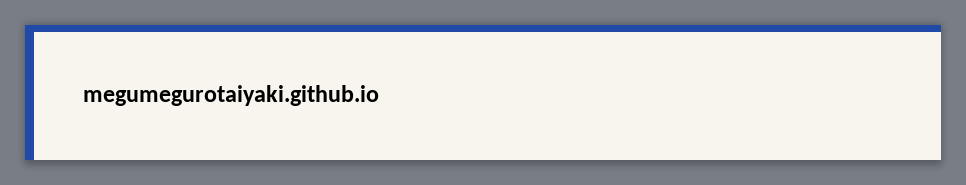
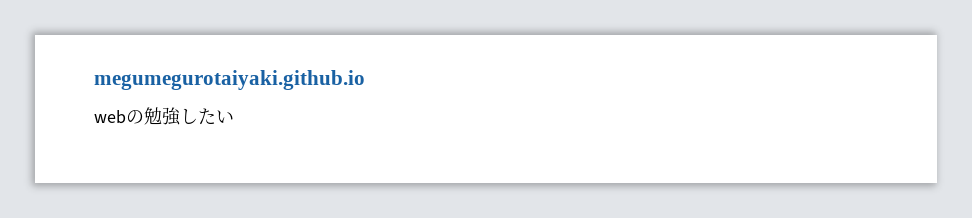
+ webの勉強したい

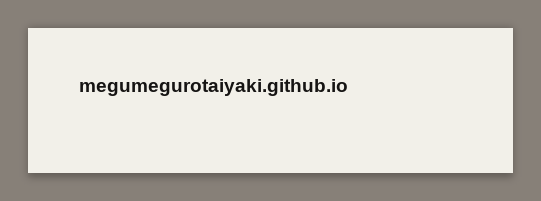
- webの勉強したい

